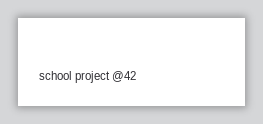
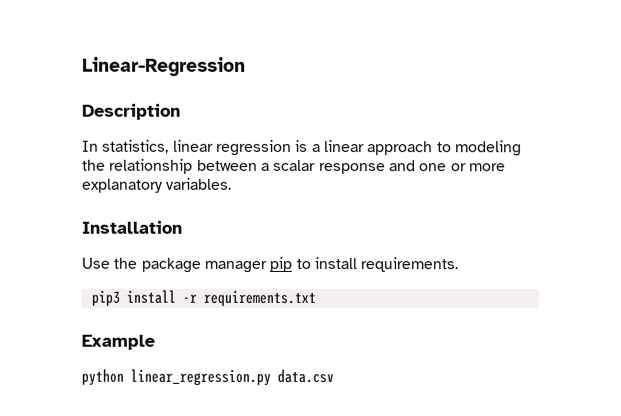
- school project @42
+ Linear-Regression
+ Description
+ In statistics, linear regression is a linear approach to modeling the relationship between a scalar response and one or more explanatory variables.
+ Installation
+ Use the package manager pip to install requirements.
+ pip3 install -r requirements.txt
+ Example
+ python linear_regression.py data.csv

